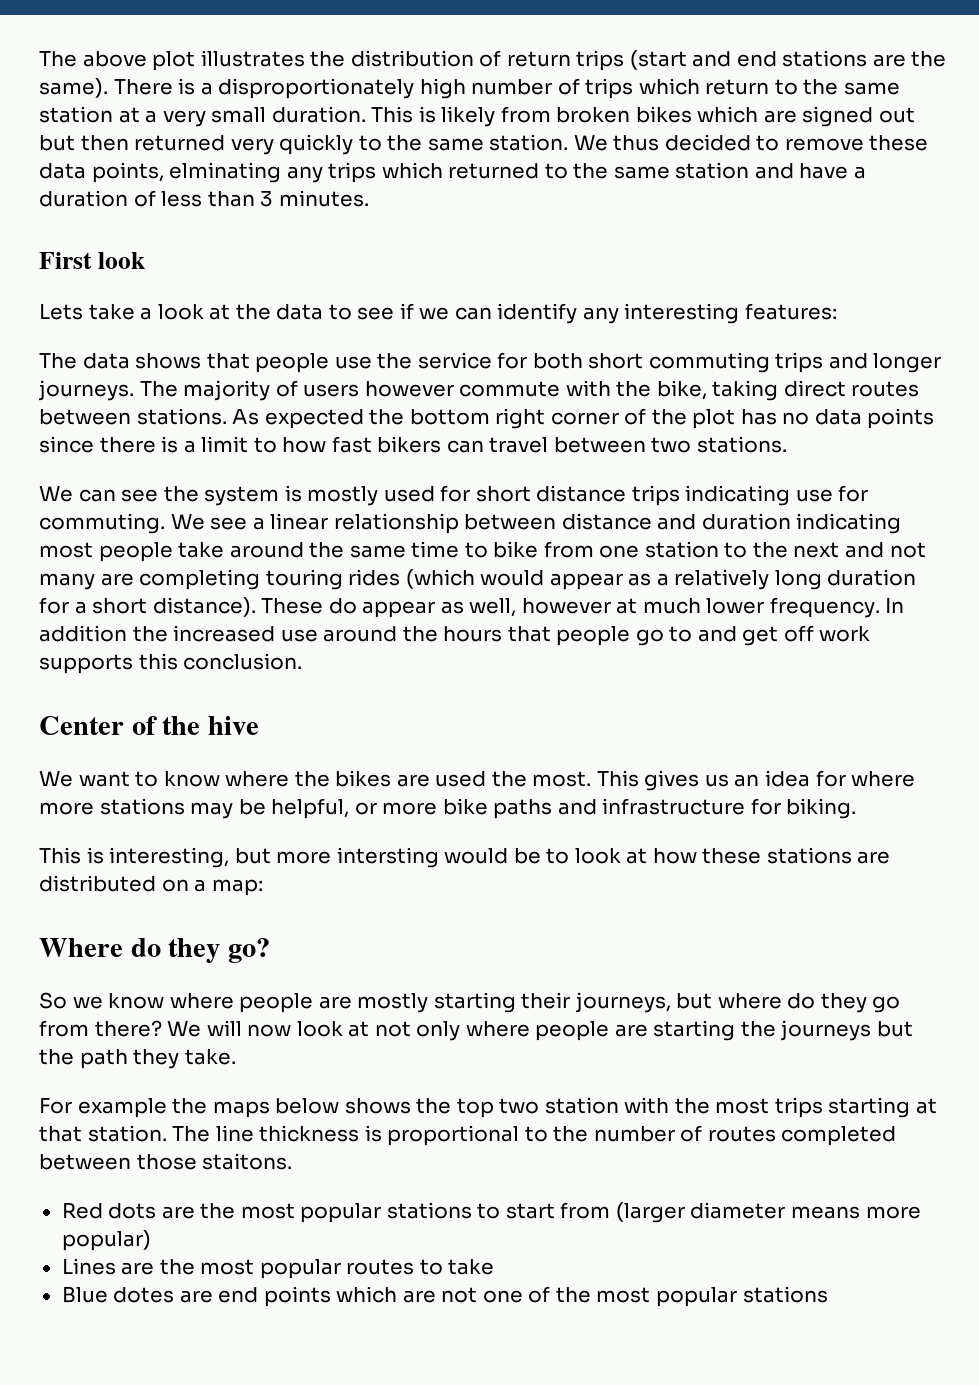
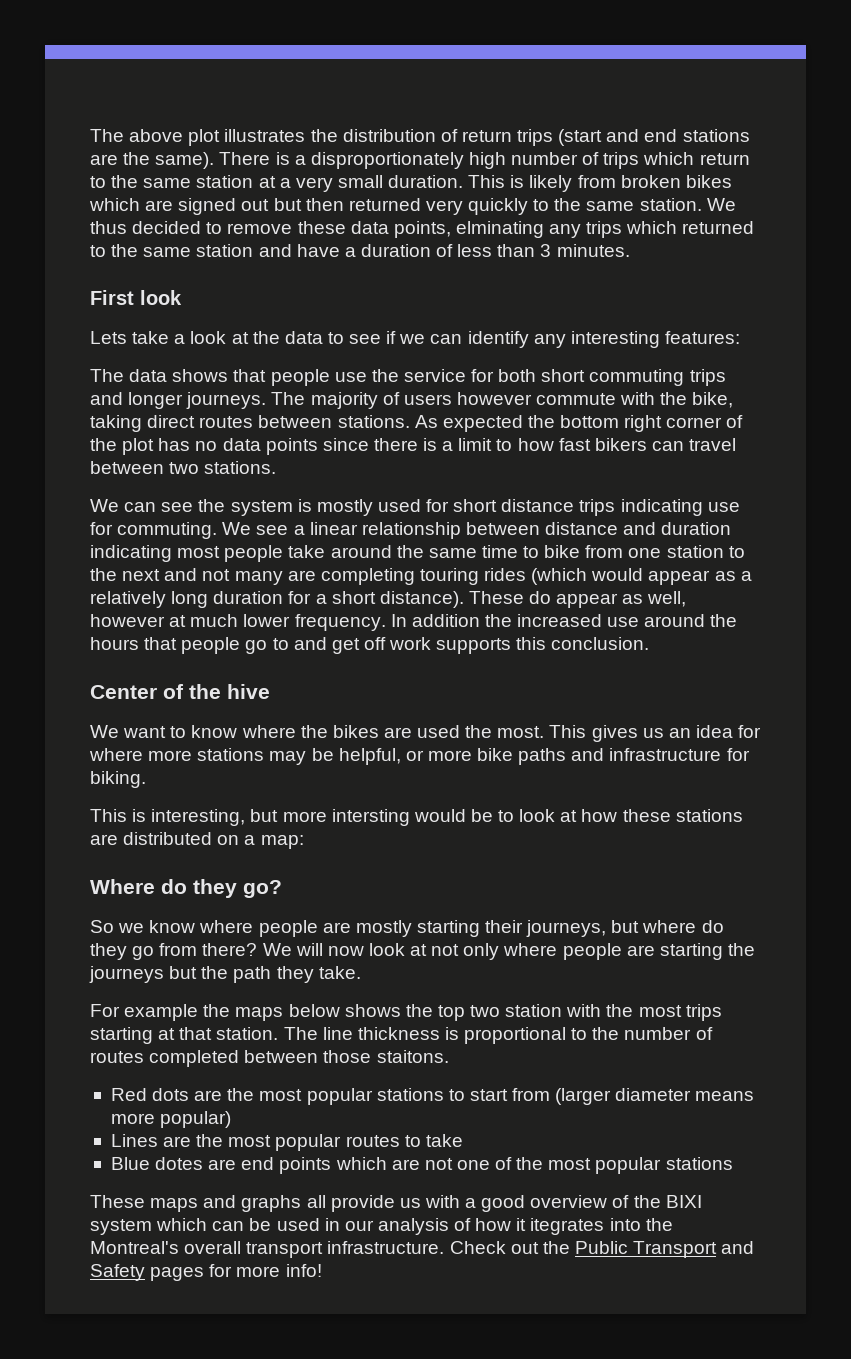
+ These maps and graphs all provide us with a good overview of the BIXI system which can be used in our analysis of how it itegrates into the Montreal's overall transport infrastructure. Check out the Public Transport and Safety pages for more info!

